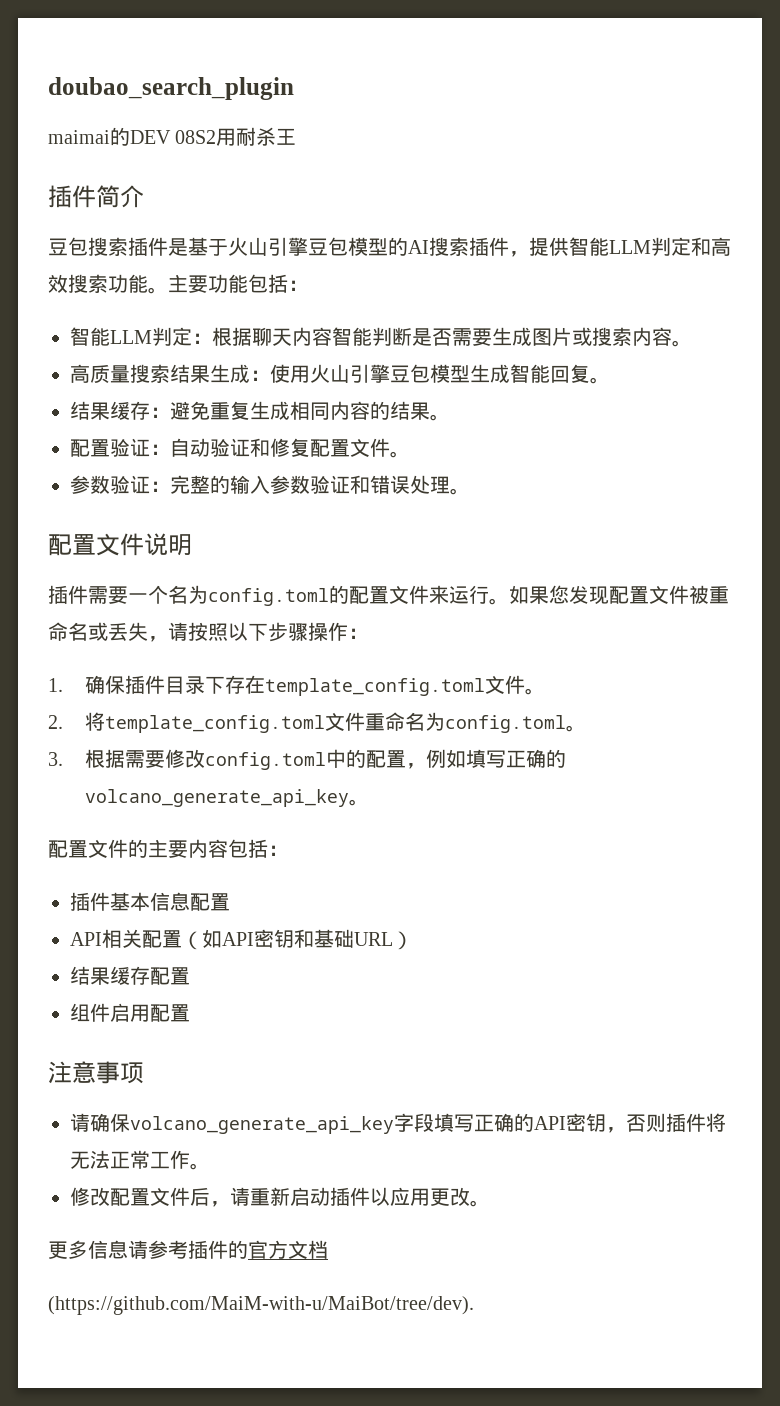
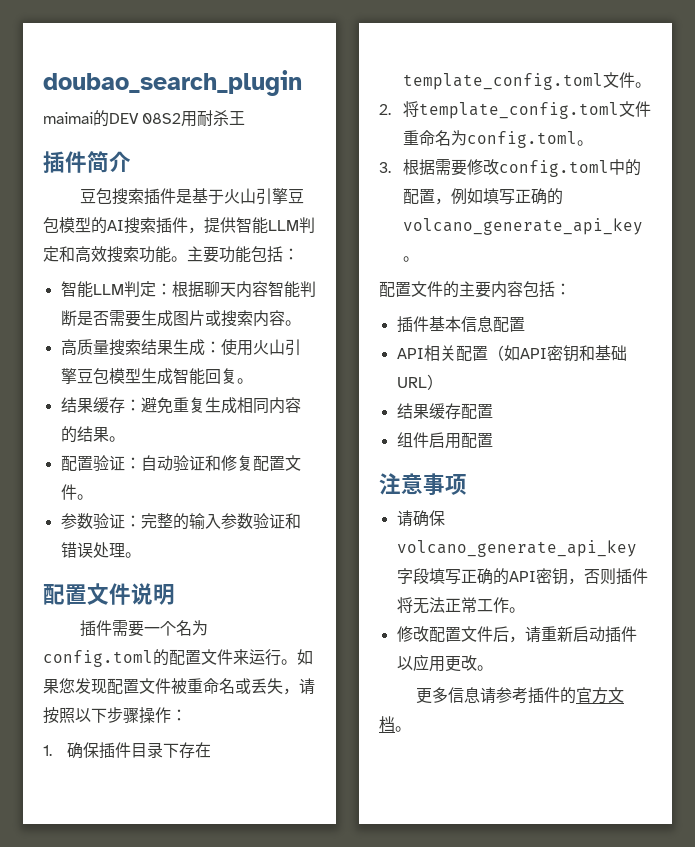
- 更多信息请参考插件的官方文档
- (https://github.com/MaiM-with-u/MaiBot/tree/dev).
+ 更多信息请参考插件的官方文档。

